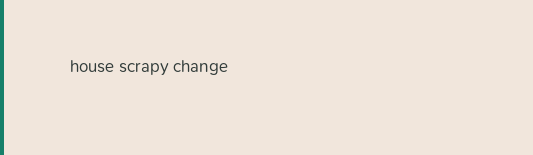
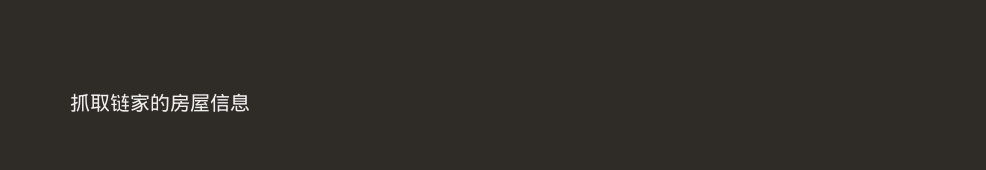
- house scrapy change
+ 抓取链家的房屋信息

